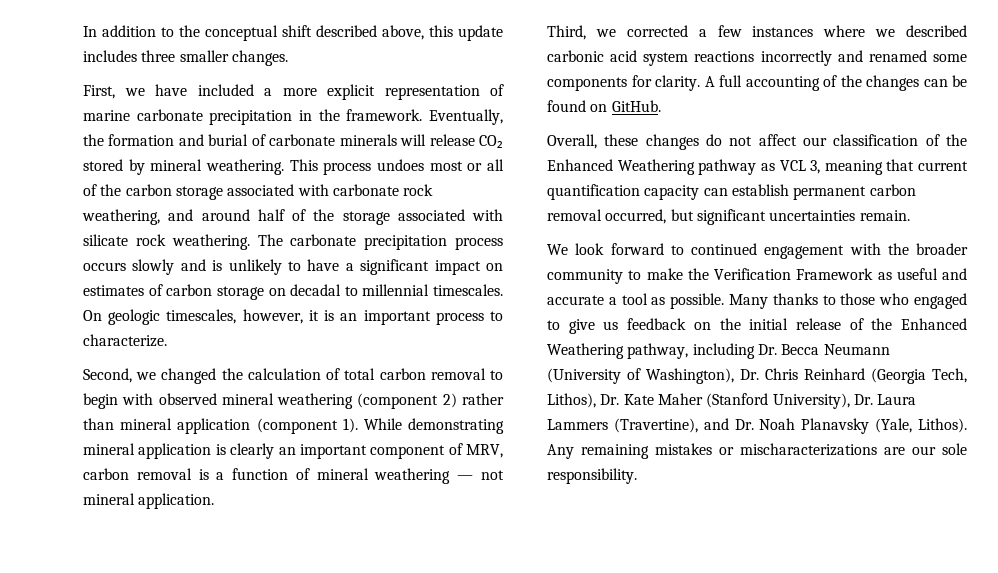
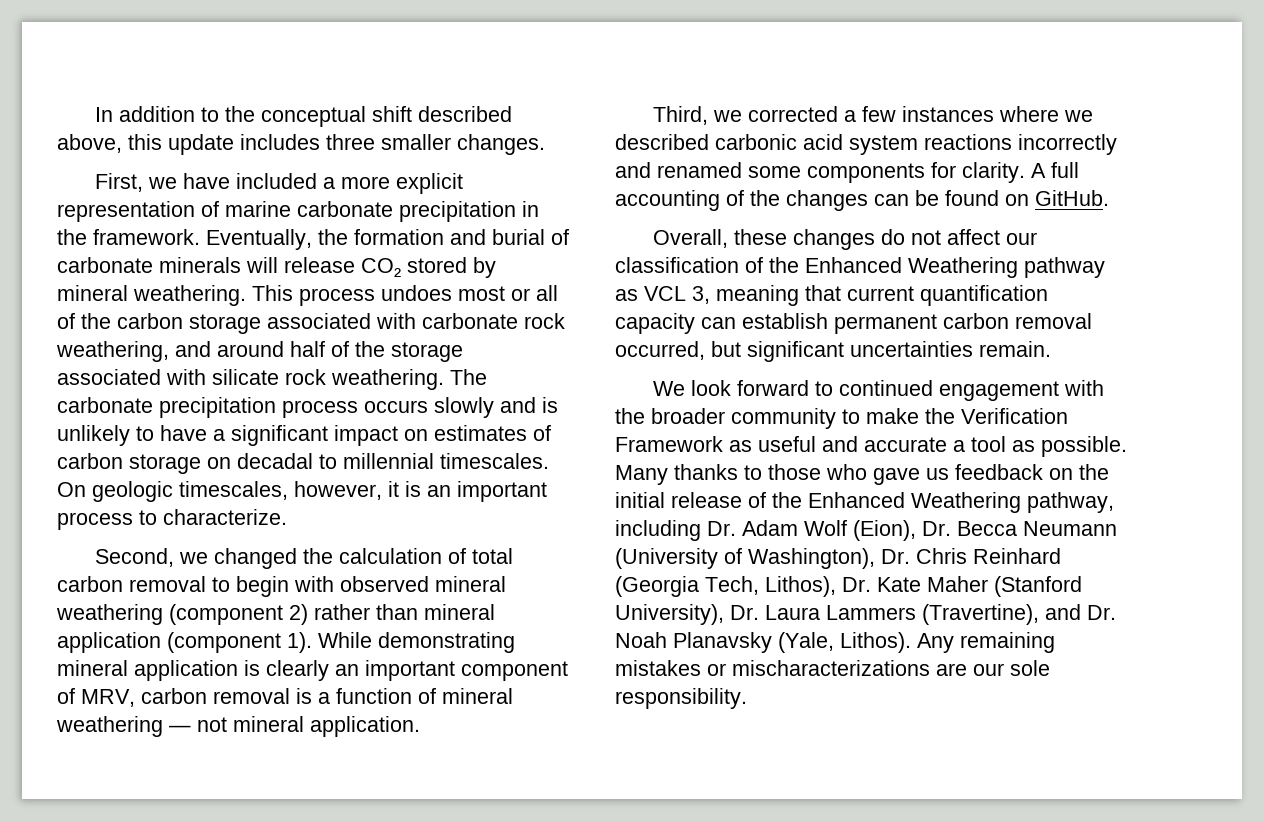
- Many thanks to those who engaged to give us feedback on the initial release of the Enhanced Weathering pathway, including Dr. Becca Neumann (University of Washington), Dr. Chris Reinhard (Georgia Tech, Lithos), Dr. Kate Maher (Stanford University), Dr. Laura Lammers (Travertine), and Dr. Noah Planavsky (Yale, Lithos).
+ Many thanks to those who gave us feedback on the initial release of the Enhanced Weathering pathway, including Dr. Adam Wolf (Eion), Dr. Becca Neumann (University of Washington), Dr. Chris Reinhard (Georgia Tech, Lithos), Dr. Kate Maher (Stanford University), Dr. Laura Lammers (Travertine), and Dr. Noah Planavsky (Yale, Lithos).

